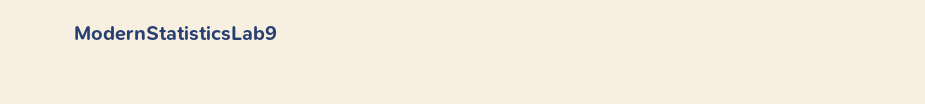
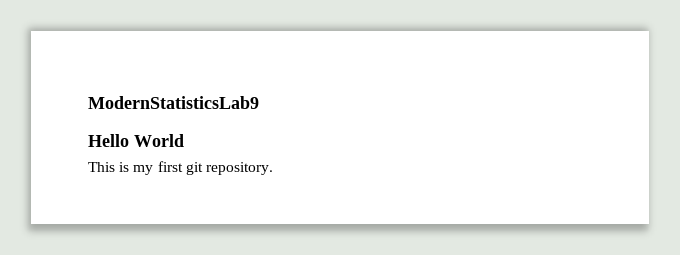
+ Hello World
+ This is my first git repository.

